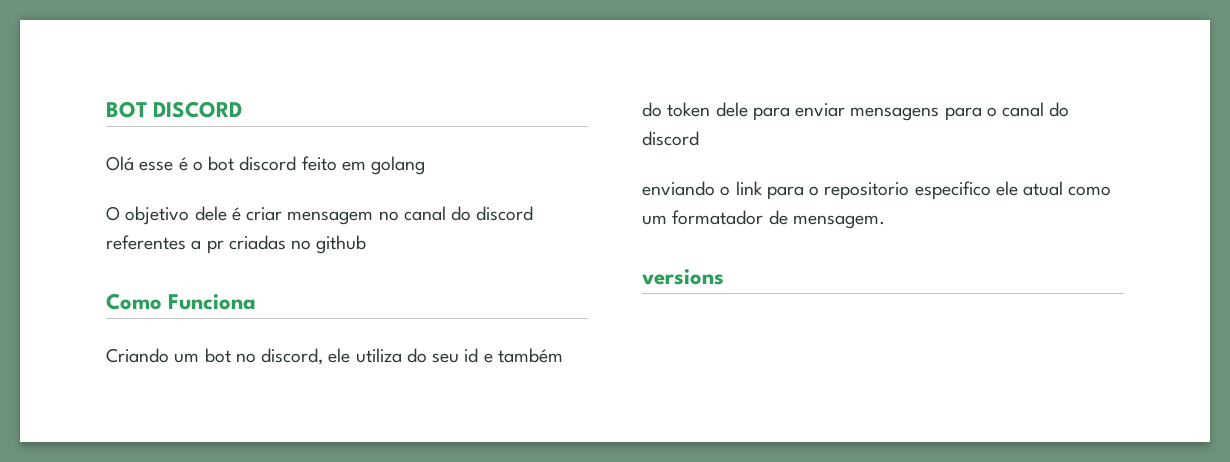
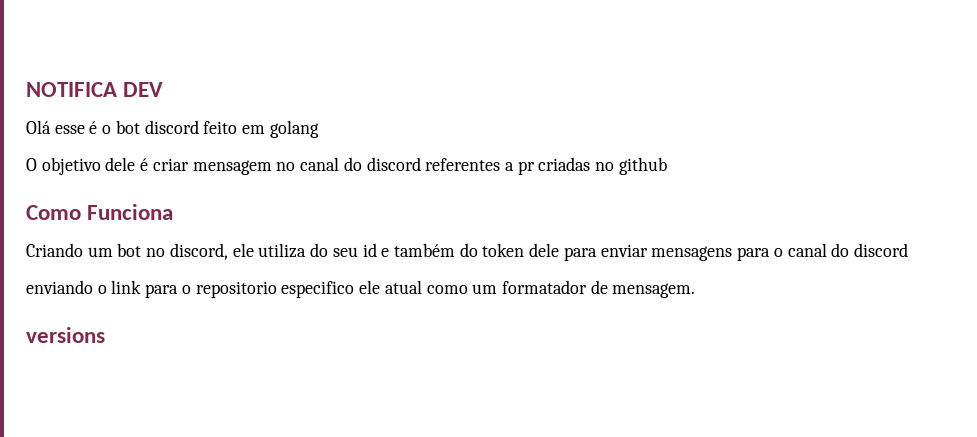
- BOT DISCORD
+ NOTIFICA DEV

